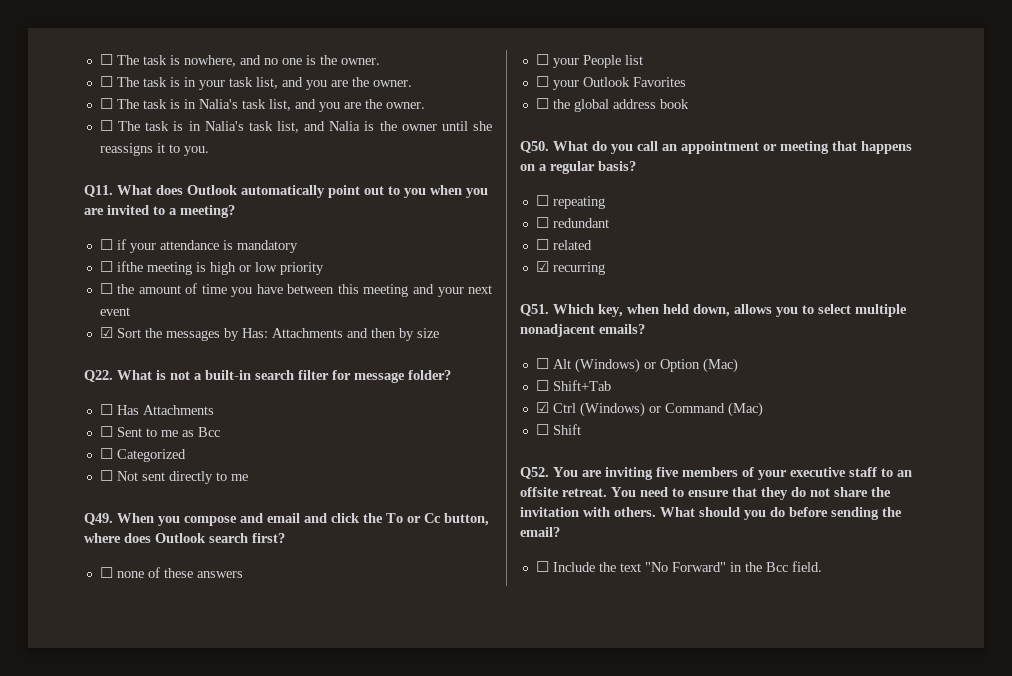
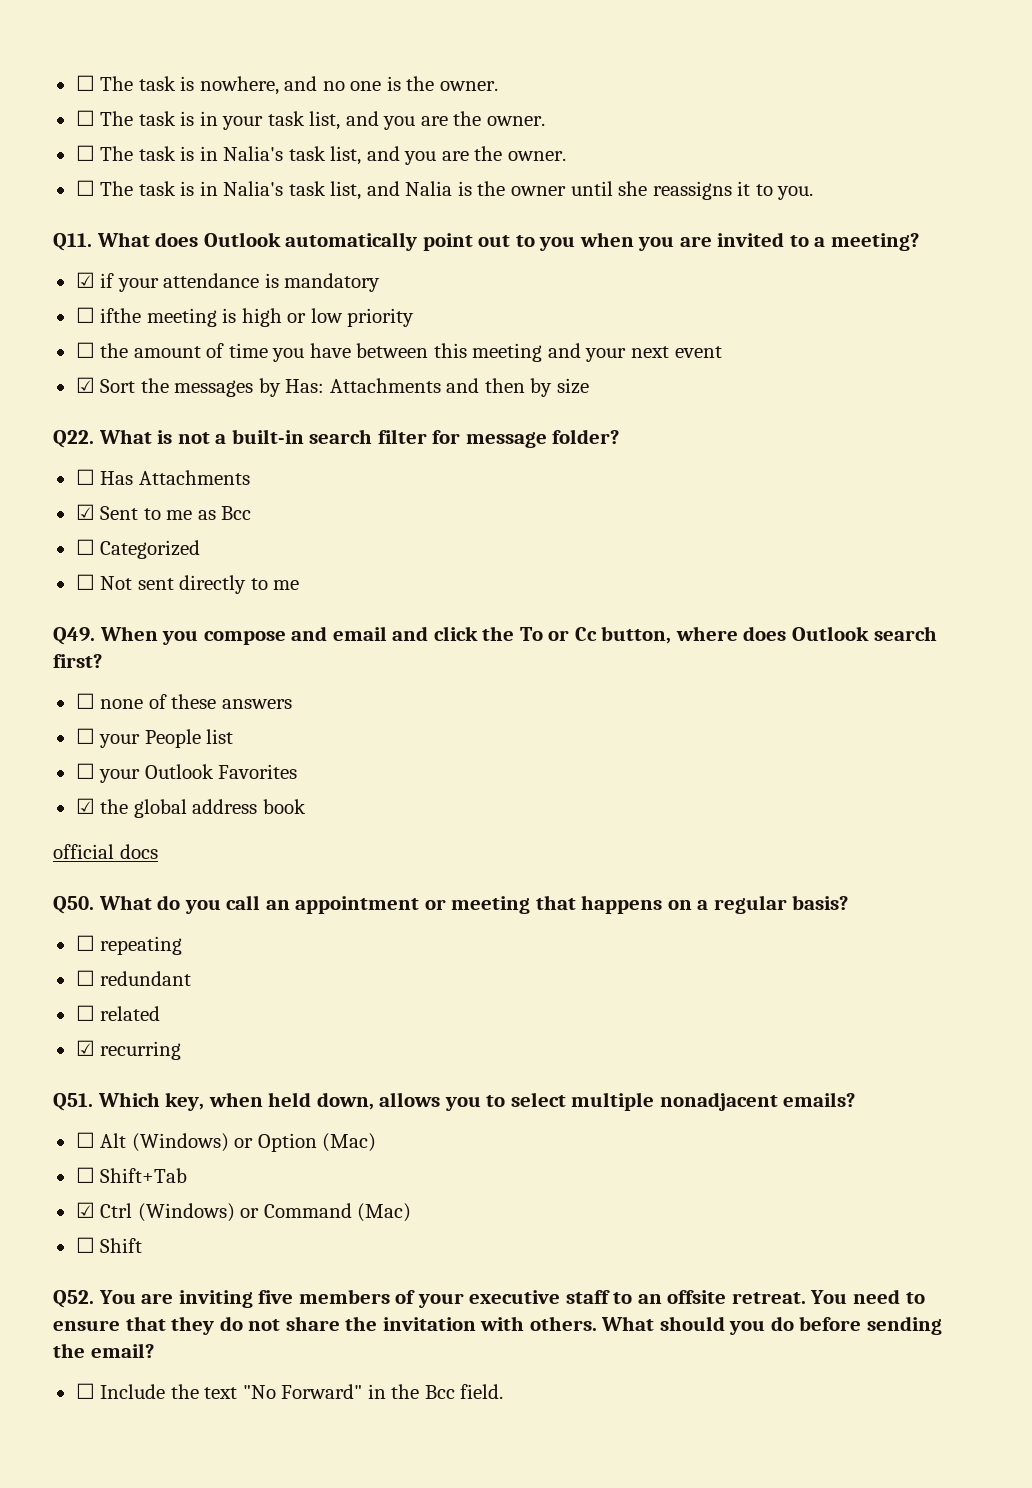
- ☐ if your attendance is mandatory
+ ☑ if your attendance is mandatory
- ☐ Sent to me as Bcc
+ ☑ Sent to me as Bcc
- ☐ the global address book
+ ☑ the global address book
+ official docs

